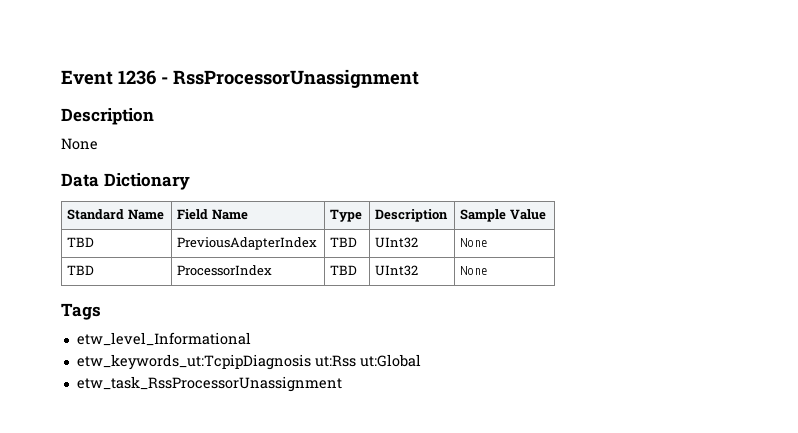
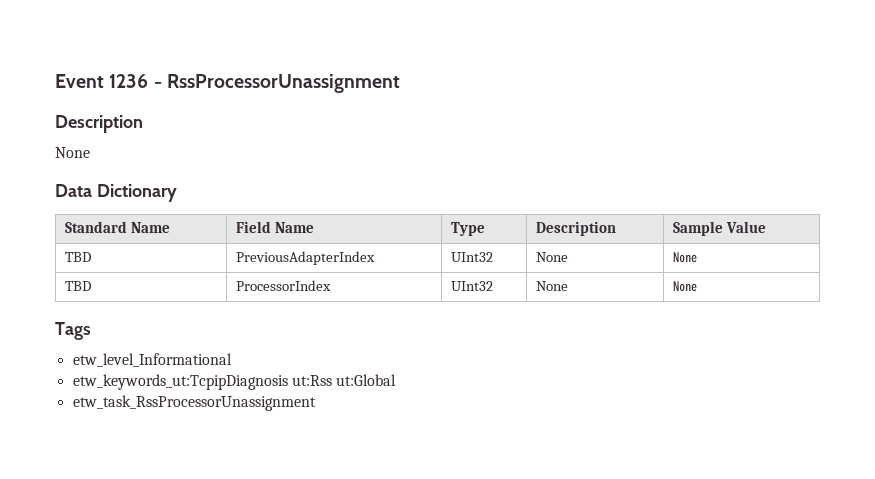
- TBD | PreviousAdapterIndex | TBD | UInt32 | None
+ TBD | PreviousAdapterIndex | UInt32 | None | None
- TBD | ProcessorIndex | TBD | UInt32 | None
+ TBD | ProcessorIndex | UInt32 | None | None

